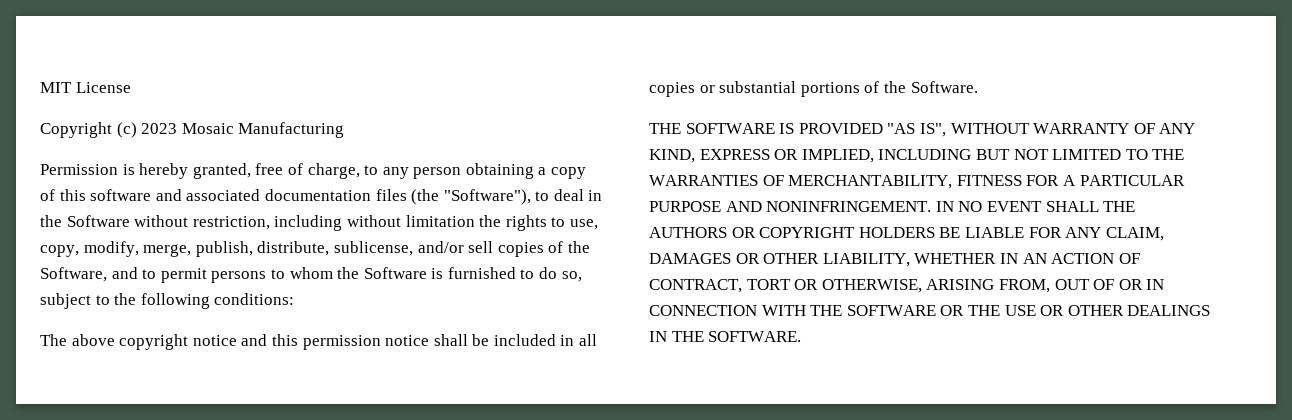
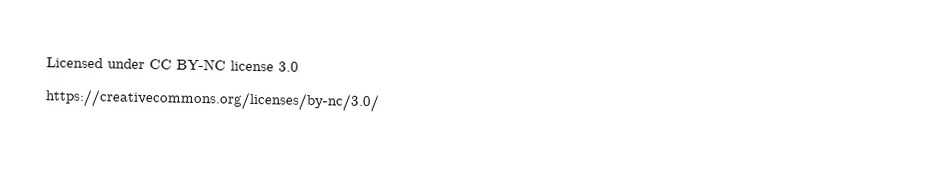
- MIT License
- Copyright (c) 2023 Mosaic Manufacturing
- Permission is hereby granted, free of charge, to any person obtaining a copy of this software and associated documentation files (the "Software"), to deal in the Software without restriction, including without limitation the rights to use, copy, modify, merge, publish, distribute, sublicense, and/or sell copies of the Software, and to permit persons to whom the Software is furnished to do so, subject to the following conditions:
- The above copyright notice and this permission notice shall be included in all copies or substantial portions of the Software.
- THE SOFTWARE IS PROVIDED "AS IS", WITHOUT WARRANTY OF ANY KIND, EXPRESS OR IMPLIED, INCLUDING BUT NOT LIMITED TO THE WARRANTIES OF MERCHANTABILITY, FITNESS FOR A PARTICULAR PURPOSE AND NONINFRINGEMENT. IN NO EVENT SHALL THE AUTHORS OR COPYRIGHT HOLDERS BE LIABLE FOR ANY CLAIM, DAMAGES OR OTHER LIABILITY, WHETHER IN AN ACTION OF CONTRACT, TORT OR OTHERWISE, ARISING FROM, OUT OF OR IN CONNECTION WITH THE SOFTWARE OR THE USE OR OTHER DEALINGS IN THE SOFTWARE.
+ Licensed under CC BY-NC license 3.0
+ https://creativecommons.org/licenses/by-nc/3.0/

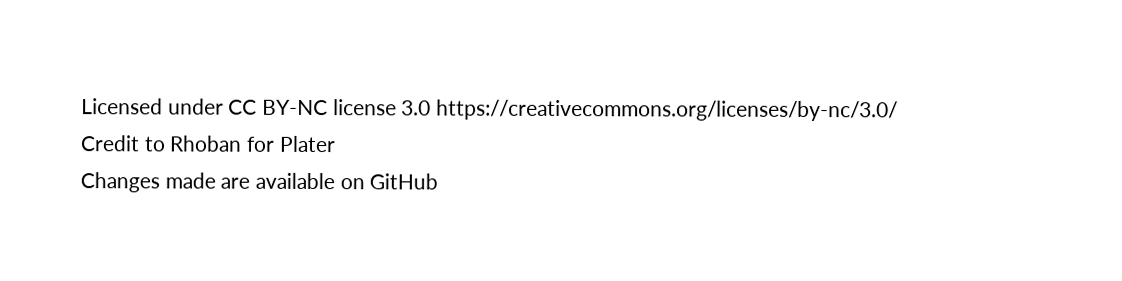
- Licensed under CC BY-NC license 3.0
- https://creativecommons.org/licenses/by-nc/3.0/
+ Licensed under CC BY-NC license 3.0 https://creativecommons.org/licenses/by-nc/3.0/
+ Credit to Rhoban for Plater
+ Changes made are available on GitHub

